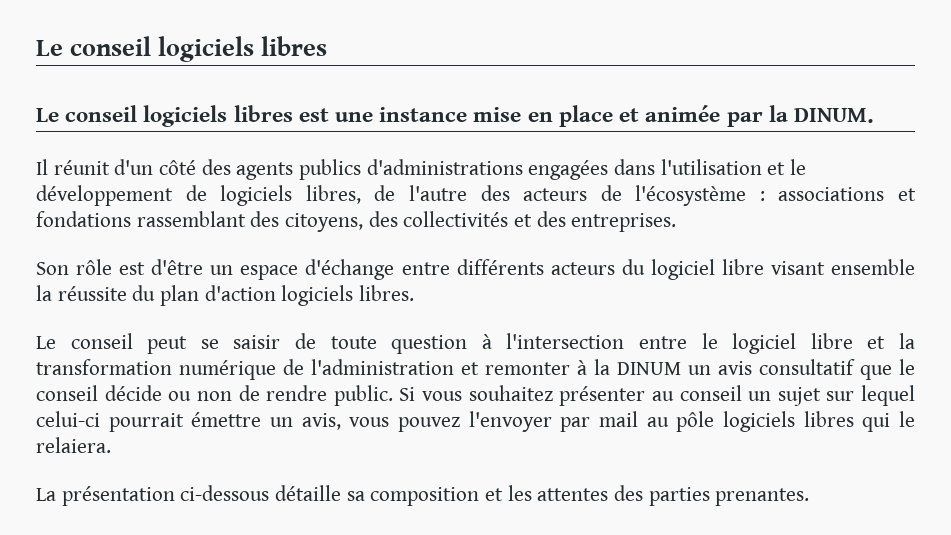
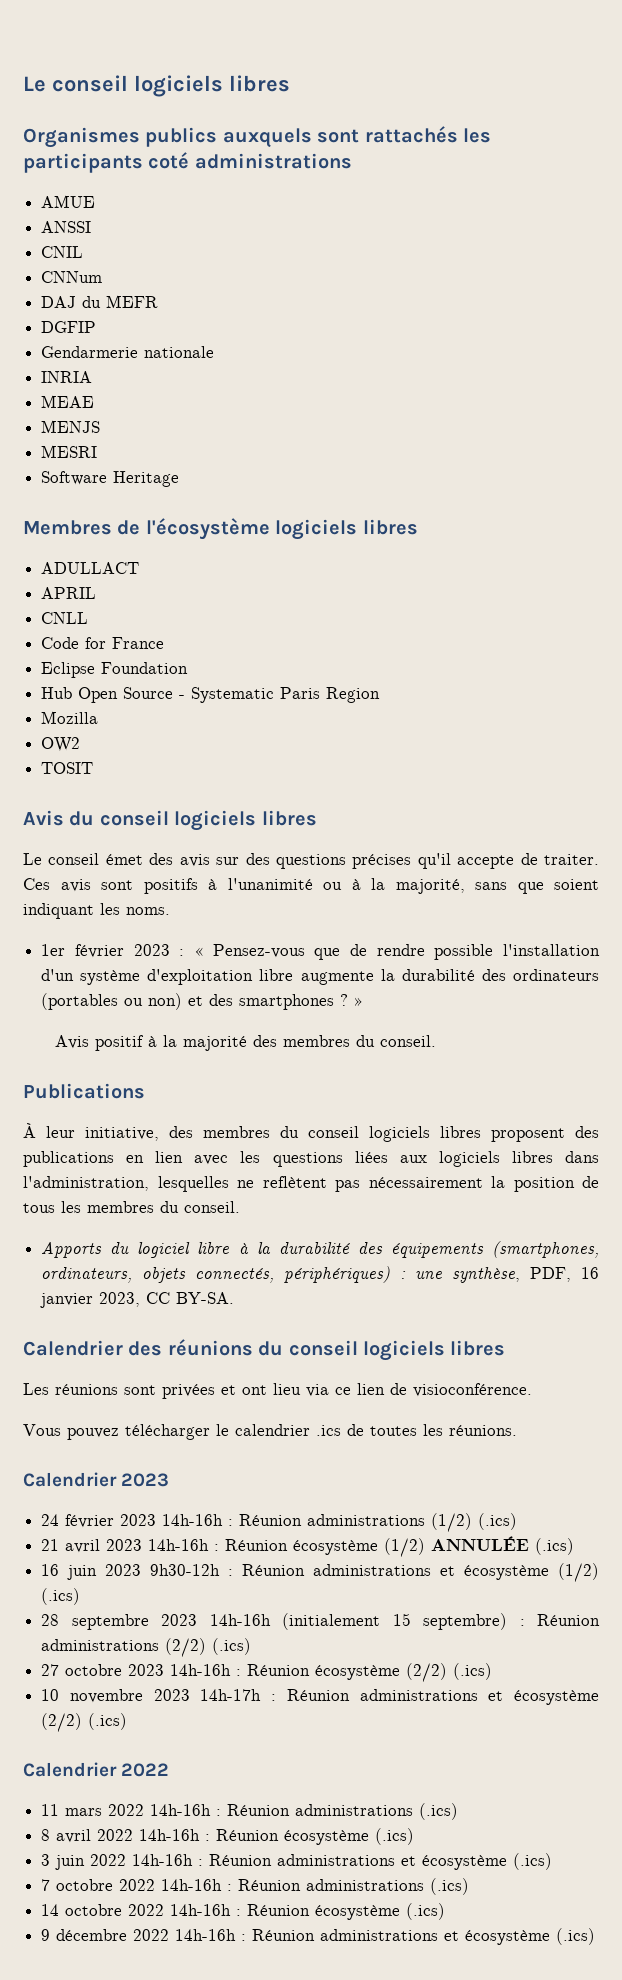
- Le conseil logiciels libres est une instance mise en place et animée par la DINUM.
- Il réunit d'un côté des agents publics d'administrations engagées dans l'utilisation et le développement de logiciels libres, de l'autre des acteurs de l'écosystème : associations et fondations rassemblant des citoyens, des collectivités et des entreprises.
- Son rôle est d'être un espace d'échange entre différents acteurs du logiciel libre visant ensemble la réussite du plan d'action logiciels libres.
- Le conseil peut se saisir de toute question à l'intersection entre le logiciel libre et la transformation numérique de l'administration et remonter à la DINUM un avis consultatif que le conseil décide ou non de rendre public. Si vous souhaitez présenter au conseil un sujet sur lequel celui-ci pourrait émettre un avis, vous pouvez l'envoyer par mail au pôle logiciels libres qui le relaiera.
- La présentation ci-dessous détaille sa composition et les attentes des parties prenantes.
+ Organismes publics auxquels sont rattachés les participants coté administrations
+ AMUE
+ ANSSI
+ CNIL
+ CNNum
+ DAJ du MEFR
+ DGFIP
+ Gendarmerie nationale
+ INRIA
+ MEAE
+ MENJS
+ MESRI
+ Software Heritage
+ Membres de l'écosystème logiciels libres
+ ADULLACT
+ APRIL
+ CNLL
+ Code for France
+ Eclipse Foundation
+ Hub Open Source - Systematic Paris Region
+ Mozilla
+ OW2
+ TOSIT
+ Avis du conseil logiciels libres
+ Le conseil émet des avis sur des questions précises qu'il accepte de traiter. Ces avis sont positifs à l'unanimité ou à la majorité, sans que soient indiquant les noms.
+ 1er février 2023 : « Pensez-vous que de rendre possible l'installation d'un système d'exploitation libre augmente la durabilité des ordinateurs (portables ou non) et des smartphones ? »
+ Avis positif à la majorité des membres du conseil.
+ Publications
+ À leur initiative, des membres du conseil logiciels libres proposent des publications en lien avec les questions liées aux logiciels libres dans l'administration, lesquelles ne reflètent pas nécessairement la position de tous les membres du conseil.
+ Apports du logiciel libre à la durabilité des équipements (smartphones, ordinateurs, objets connectés, périphériques) : une synthèse, PDF, 16 janvier 2023, CC BY-SA.
+ Calendrier des réunions du conseil logiciels libres
+ Les réunions sont privées et ont lieu via ce lien de visioconférence.
+ Vous pouvez télécharger le calendrier .ics de toutes les réunions.
+ Calendrier 2023
+ 24 février 2023 14h-16h : Réunion administrations (1/2) (.ics)
+ 21 avril 2023 14h-16h : Réunion écosystème (1/2) ANNULÉE (.ics)
+ 16 juin 2023 9h30-12h : Réunion administrations et écosystème (1/2) (.ics)
+ 28 septembre 2023 14h-16h (initialement 15 septembre) : Réunion administrations (2/2) (.ics)
+ 27 octobre 2023 14h-16h : Réunion écosystème (2/2) (.ics)
+ 10 novembre 2023 14h-17h : Réunion administrations et écosystème (2/2) (.ics)
+ Calendrier 2022
+ 11 mars 2022 14h-16h : Réunion administrations (.ics)
+ 8 avril 2022 14h-16h : Réunion écosystème (.ics)
+ 3 juin 2022 14h-16h : Réunion administrations et écosystème (.ics)
+ 7 octobre 2022 14h-16h : Réunion administrations (.ics)
+ 14 octobre 2022 14h-16h : Réunion écosystème (.ics)
+ 9 décembre 2022 14h-16h : Réunion administrations et écosystème (.ics)

